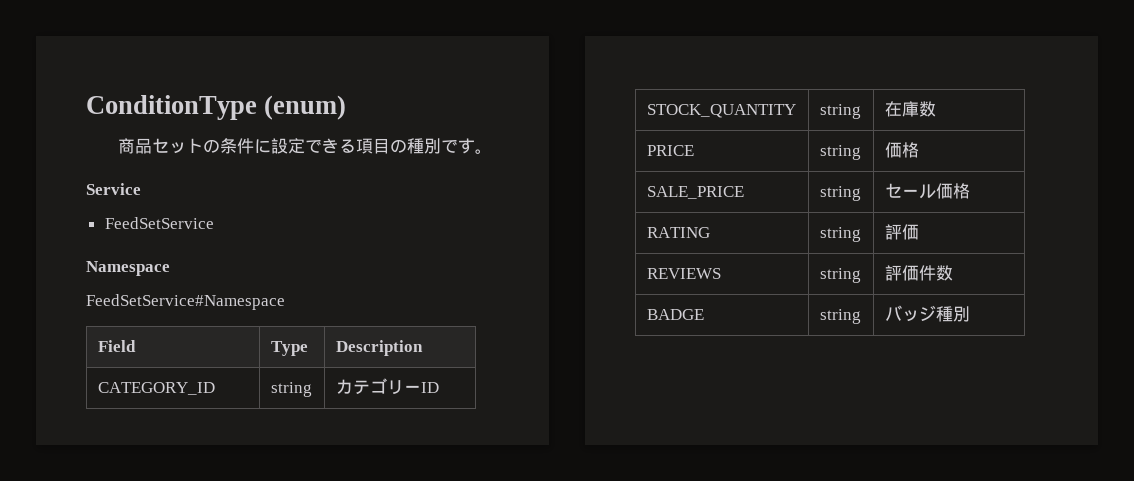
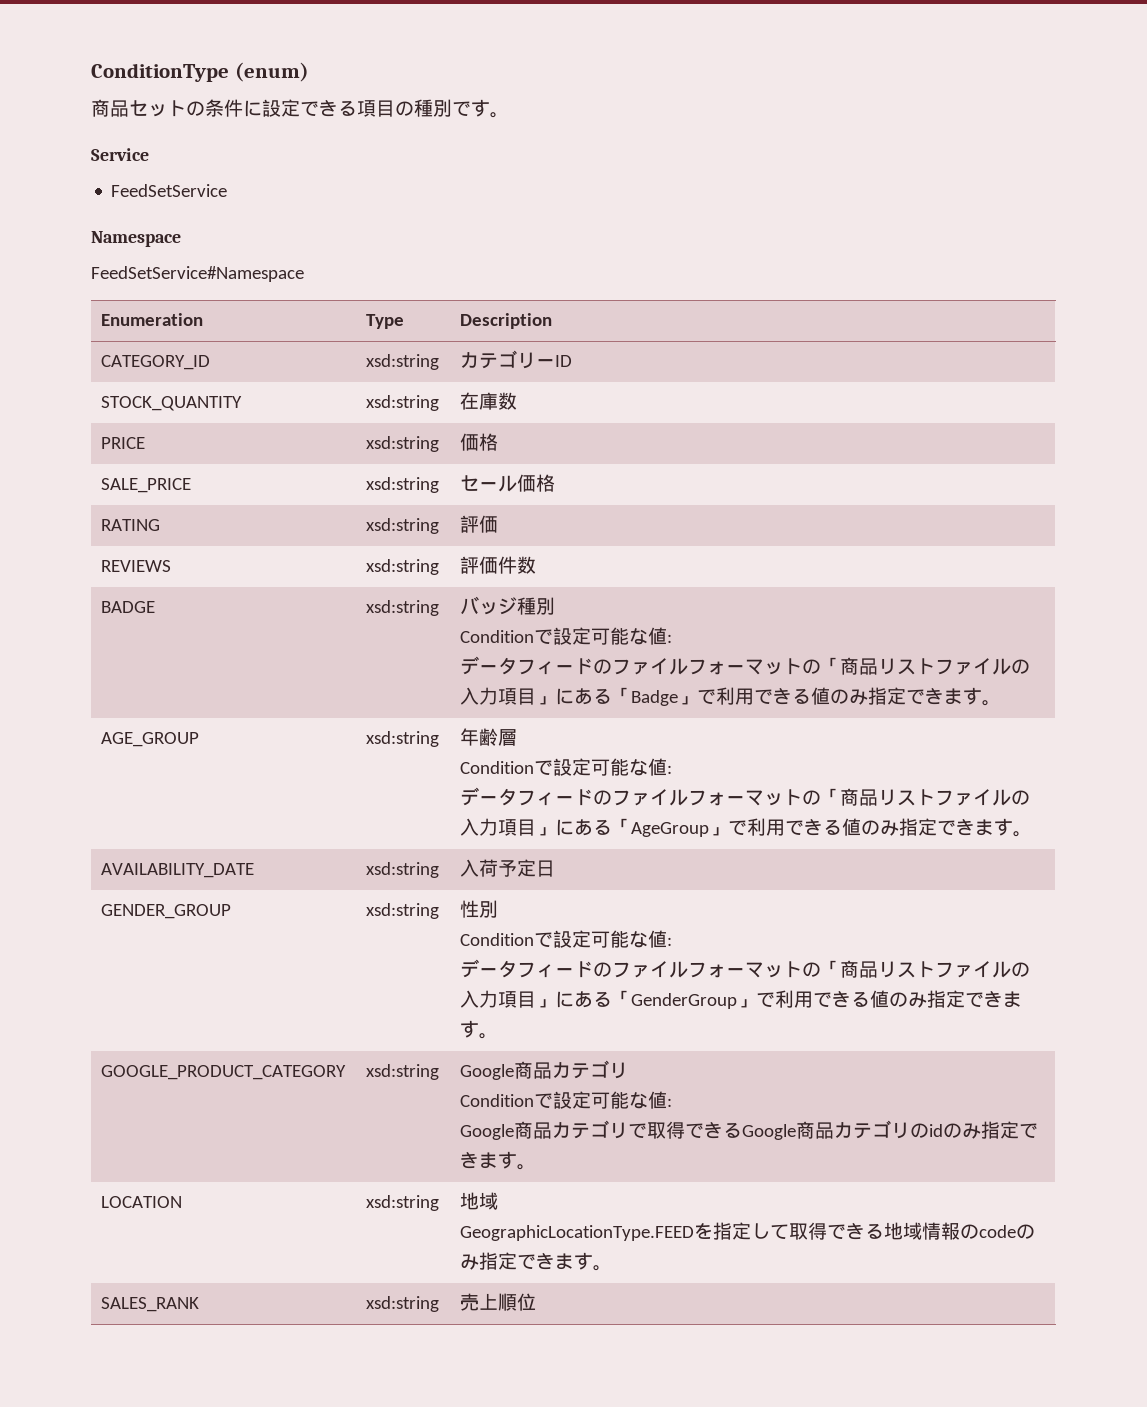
- Field | Type | Description
+ Enumeration | Type | Description
- CATEGORY_ID | string | カテゴリーID
+ CATEGORY_ID | xsd:string | カテゴリーID
- STOCK_QUANTITY | string | 在庫数
+ STOCK_QUANTITY | xsd:string | 在庫数
- PRICE | string | 価格
+ PRICE | xsd:string | 価格
- SALE_PRICE | string | セール価格
+ SALE_PRICE | xsd:string | セール価格
- RATING | string | 評価
+ RATING | xsd:string | 評価
- REVIEWS | string | 評価件数
+ REVIEWS | xsd:string | 評価件数
- BADGE | string | バッジ種別
+ BADGE | xsd:string | バッジ種別
+ Conditionで設定可能な値:
+ データフィードのファイルフォーマットの「商品リストファイルの入力項目」にある「Badge」で利用できる値のみ指定できます。
+ AGE_GROUP | xsd:string | 年齢層
+ Conditionで設定可能な値:
+ データフィードのファイルフォーマットの「商品リストファイルの入力項目」にある「AgeGroup」で利用できる値のみ指定できます。
+ AVAILABILITY_DATE | xsd:string | 入荷予定日
+ GENDER_GROUP | xsd:string | 性別
+ Conditionで設定可能な値:
+ データフィードのファイルフォーマットの「商品リストファイルの入力項目」にある「GenderGroup」で利用できる値のみ指定できます。
+ GOOGLE_PRODUCT_CATEGORY | xsd:string | Google商品カテゴリ
+ Conditionで設定可能な値:
+ Google商品カテゴリで取得できるGoogle商品カテゴリのidのみ指定できます。
+ LOCATION | xsd:string | 地域
+ GeographicLocationType.FEEDを指定して取得できる地域情報のcodeのみ指定できます。
+ SALES_RANK | xsd:string | 売上順位

